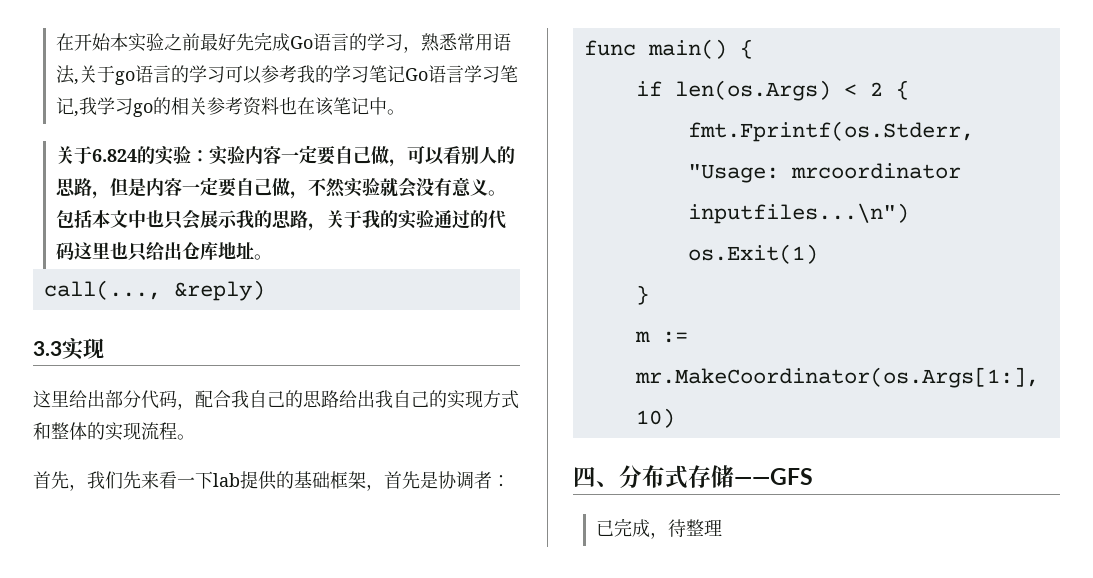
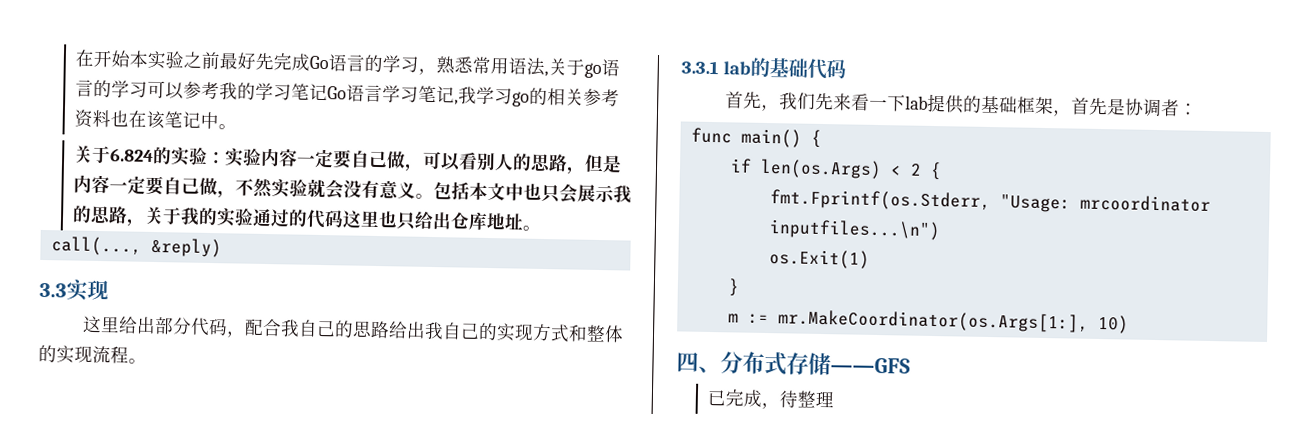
+ 3.3.1 lab的基础代码

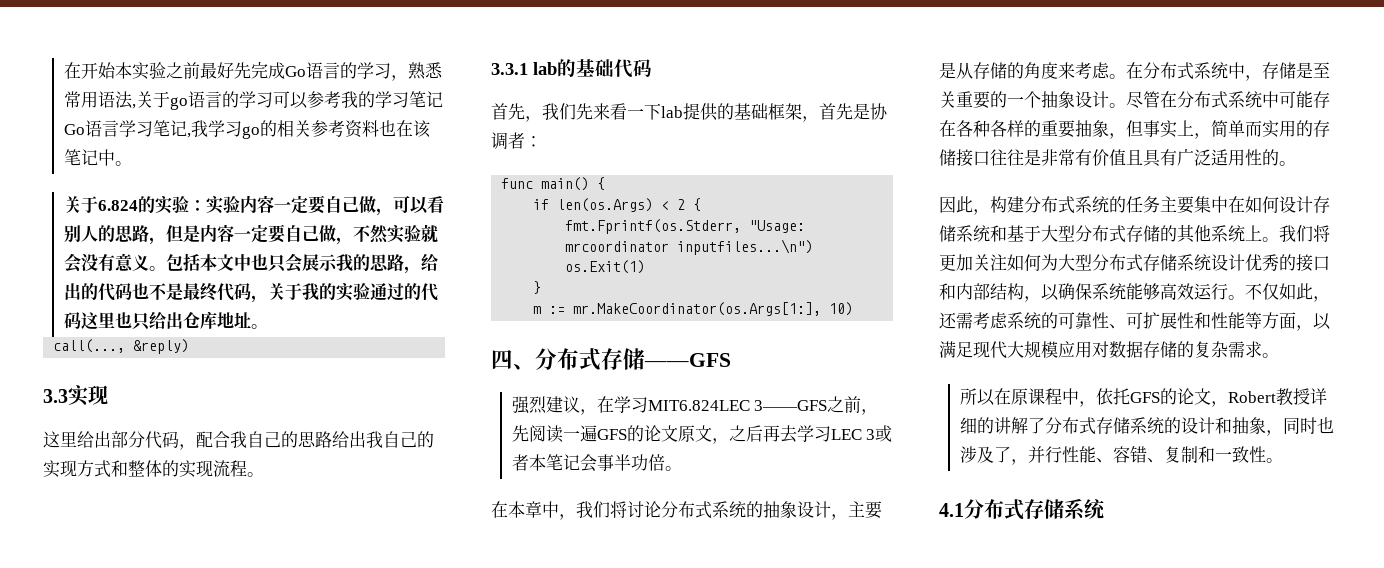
- 包括本文中也只会展示我的思路，关于我的实验通过的代码这里也只给出仓库地址。
+ 包括本文中也只会展示我的思路，给出的代码也不是最终代码，关于我的实验通过的代码这里也只给出仓库地址。
- 已完成，待整理
+ 强烈建议，在学习MIT6.824LEC 3——GFS之前，先阅读一遍GFS的论文原文，之后再去学习LEC 3或者本笔记会事半功倍。
+ 在本章中，我们将讨论分布式系统的抽象设计，主要是从存储的角度来考虑。在分布式系统中，存储是至关重要的一个抽象设计。尽管在分布式系统中可能存在各种各样的重要抽象，但事实上，简单而实用的存储接口往往是非常有价值且具有广泛适用性的。
+ 因此，构建分布式系统的任务主要集中在如何设计存储系统和基于大型分布式存储的其他系统上。我们将更加关注如何为大型分布式存储系统设计优秀的接口和内部结构，以确保系统能够高效运行。不仅如此，还需考虑系统的可靠性、可扩展性和性能等方面，以满足现代大规模应用对数据存储的复杂需求。
+ 所以在原课程中，依托GFS的论文，Robert教授详细的讲解了分布式存储系统的设计和抽象，同时也涉及了，并行性能、容错、复制和一致性。
+ 4.1分布式存储系统

